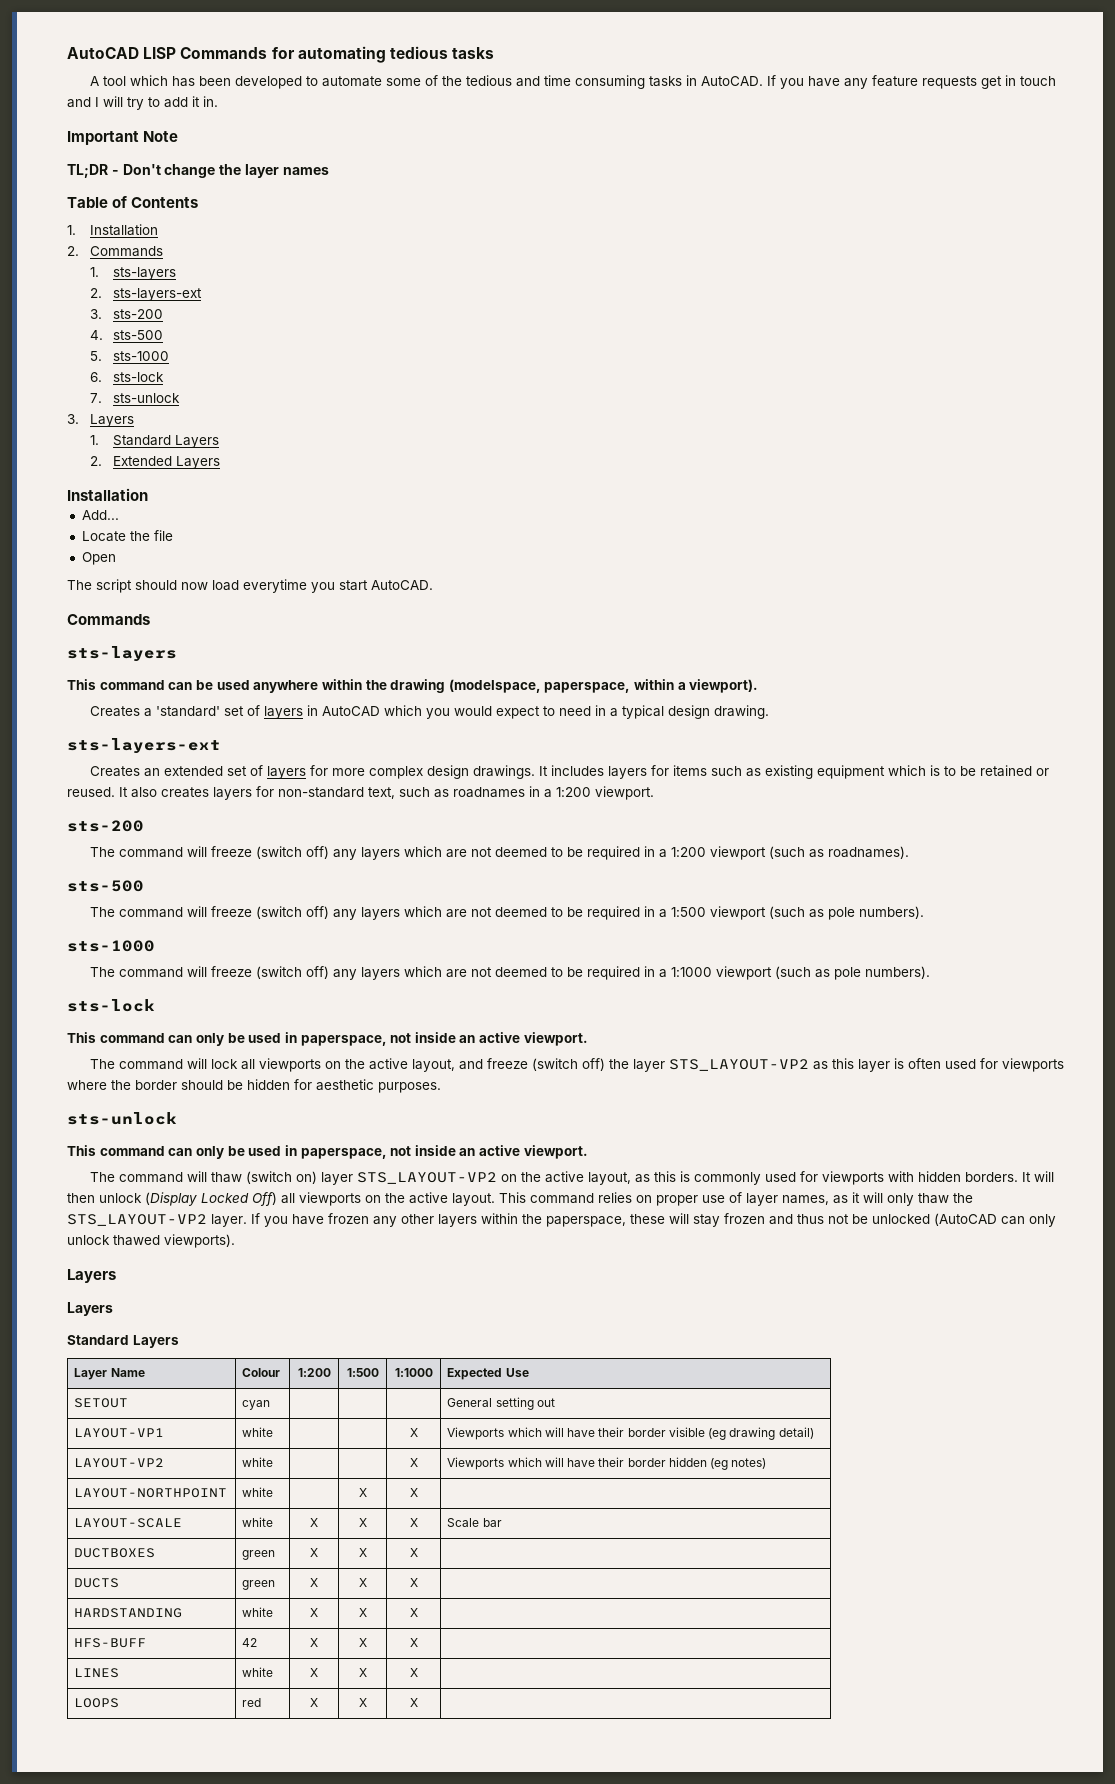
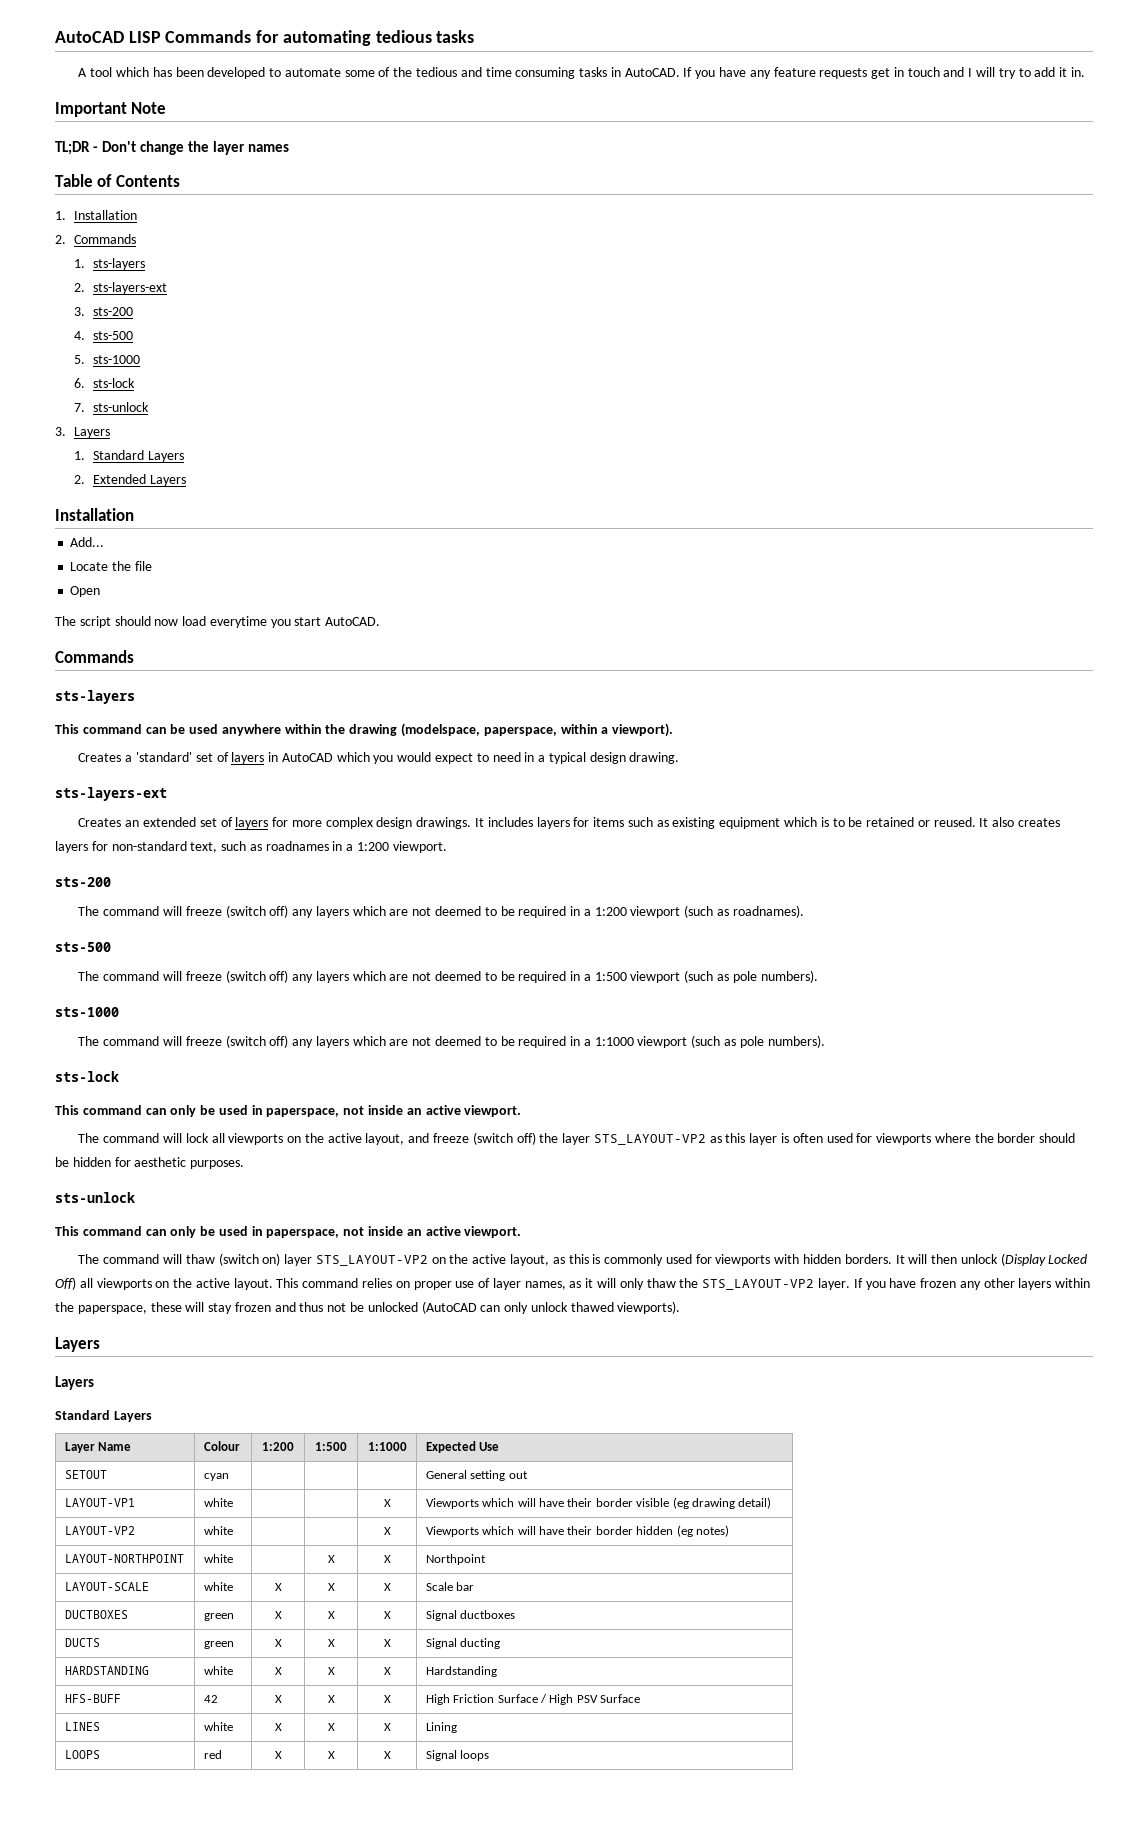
- LAYOUT-NORTHPOINT | white | | X | X |
+ LAYOUT-NORTHPOINT | white | | X | X | Northpoint
- DUCTBOXES | green | X | X | X |
+ DUCTBOXES | green | X | X | X | Signal ductboxes
- DUCTS | green | X | X | X |
+ DUCTS | green | X | X | X | Signal ducting
- HARDSTANDING | white | X | X | X |
+ HARDSTANDING | white | X | X | X | Hardstanding
- HFS-BUFF | 42 | X | X | X |
+ HFS-BUFF | 42 | X | X | X | High Friction Surface / High PSV Surface
- LINES | white | X | X | X |
+ LINES | white | X | X | X | Lining
- LOOPS | red | X | X | X |
+ LOOPS | red | X | X | X | Signal loops

